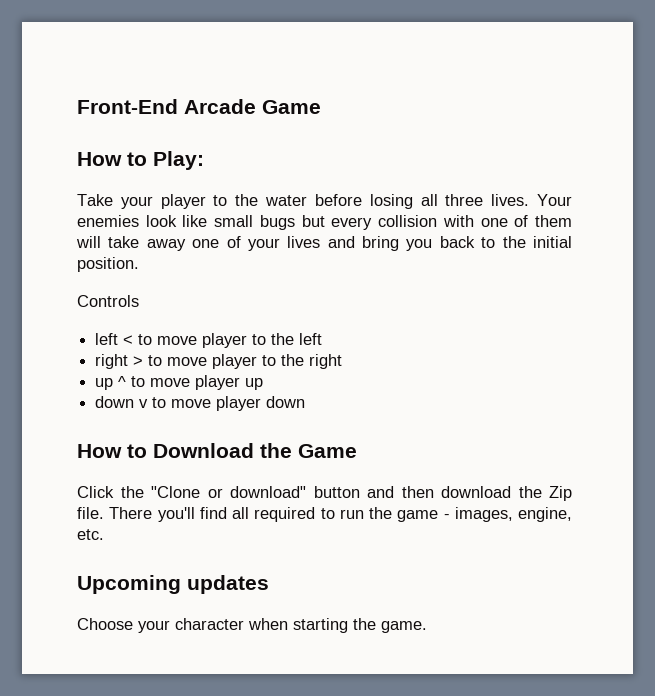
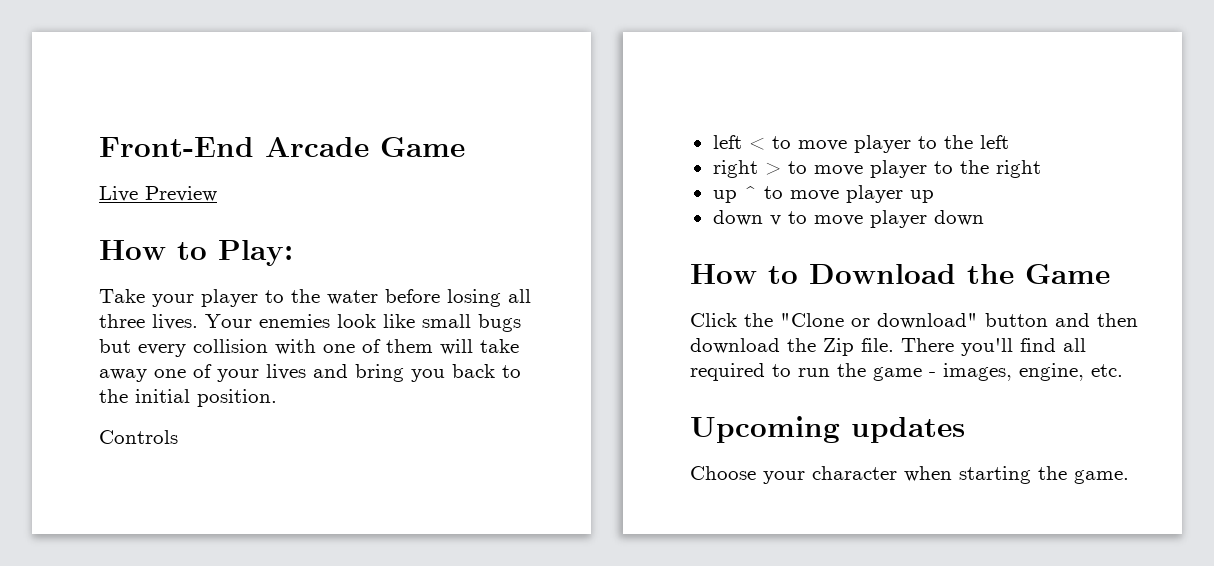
+ Live Preview

